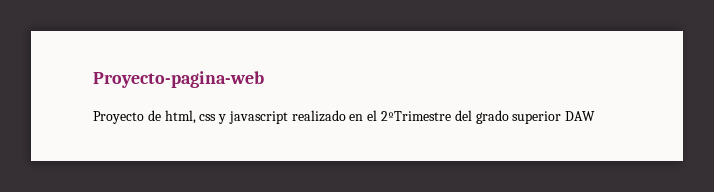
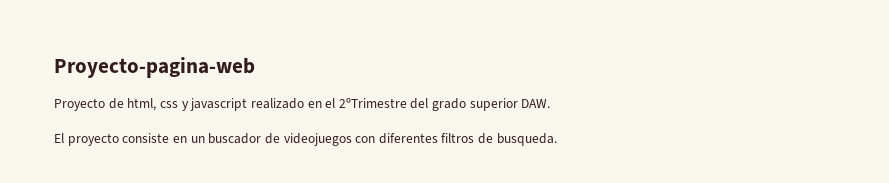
- Proyecto de html, css y javascript realizado en el 2ºTrimestre del grado superior DAW
+ Proyecto de html, css y javascript realizado en el 2ºTrimestre del grado superior DAW.
+ El proyecto consiste en un buscador de videojuegos con diferentes filtros de busqueda.

